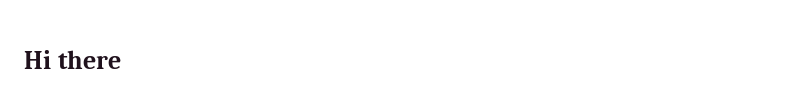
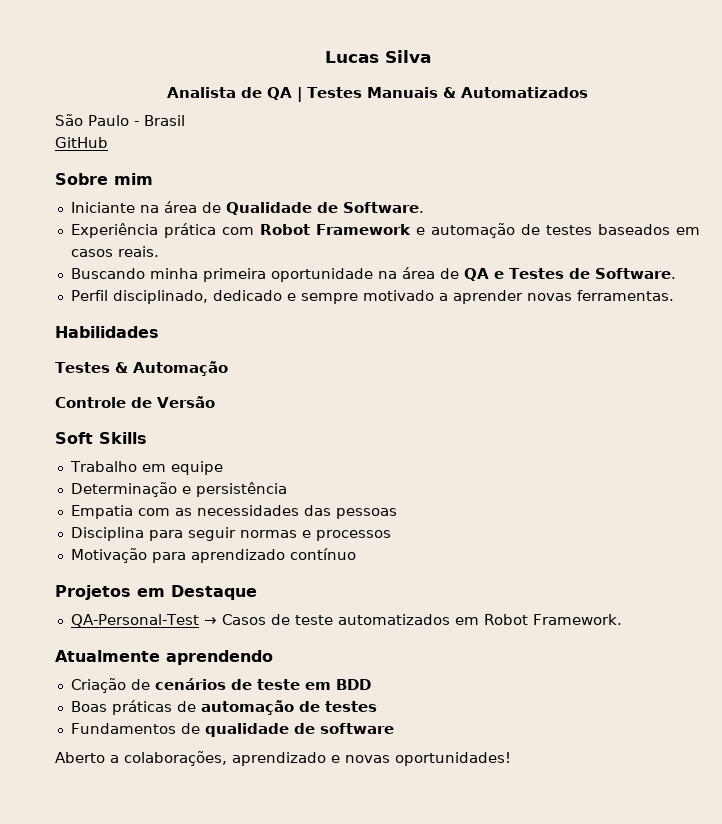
- Hi there
+ Lucas Silva
+ Analista de QA | Testes Manuais & Automatizados
+ São Paulo - Brasil
+ GitHub
+ Sobre mim
+ Iniciante na área de Qualidade de Software.
+ Experiência prática com Robot Framework e automação de testes baseados em casos reais.
+ Buscando minha primeira oportunidade na área de QA e Testes de Software.
+ Perfil disciplinado, dedicado e sempre motivado a aprender novas ferramentas.
+ Habilidades
+ Testes & Automação
+ Controle de Versão
+ Soft Skills
+ Trabalho em equipe
+ Determinação e persistência
+ Empatia com as necessidades das pessoas
+ Disciplina para seguir normas e processos
+ Motivação para aprendizado contínuo
+ Projetos em Destaque
+ QA-Personal-Test → Casos de teste automatizados em Robot Framework.
+ Atualmente aprendendo
+ Criação de cenários de teste em BDD
+ Boas práticas de automação de testes
+ Fundamentos de qualidade de software
+ Aberto a colaborações, aprendizado e novas oportunidades!

